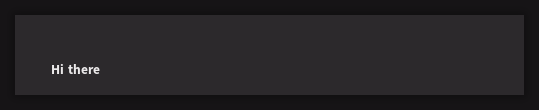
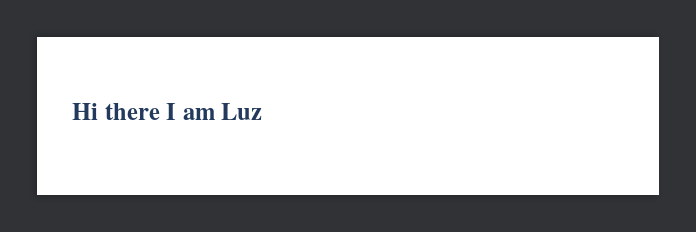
- Hi there
+ Hi there I am Luz

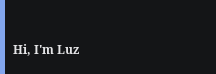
- Hi there I am Luz
+ Hi, I'm Luz

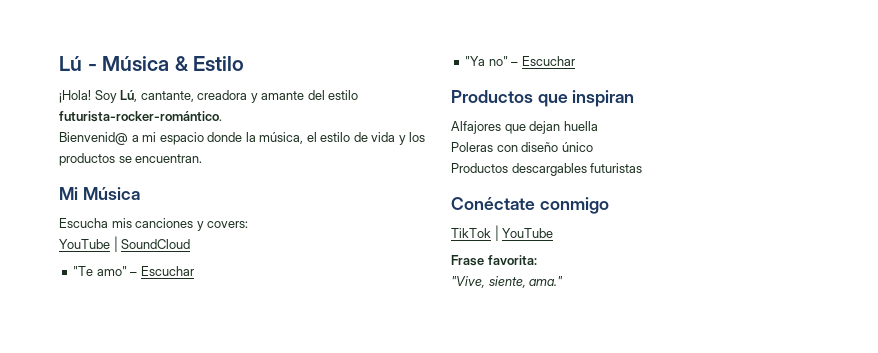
- Hi, I'm Luz
+ Lú - Música & Estilo
+ ¡Hola! Soy Lú, cantante, creadora y amante del estilo futurista-rocker-romántico.
+ Bienvenid@ a mi espacio donde la música, el estilo de vida y los productos se encuentran.
+ Mi Música
+ Escucha mis canciones y covers:
+ YouTube | SoundCloud
+ "Te amo" – Escuchar
+ "Ya no" – Escuchar
+ Productos que inspiran
+ Alfajores que dejan huella
+ Poleras con diseño único
+ Productos descargables futuristas
+ Conéctate conmigo
+ TikTok | YouTube
+ Frase favorita:
+ "Vive, siente, ama."

